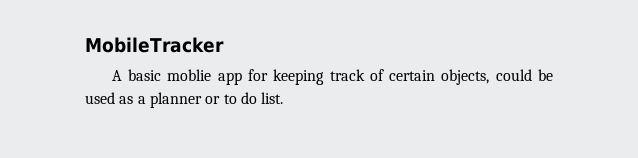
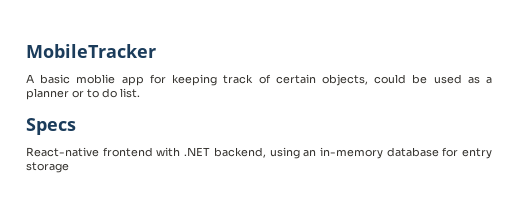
+ Specs
+ React-native frontend with .NET backend, using an in-memory database for entry storage

